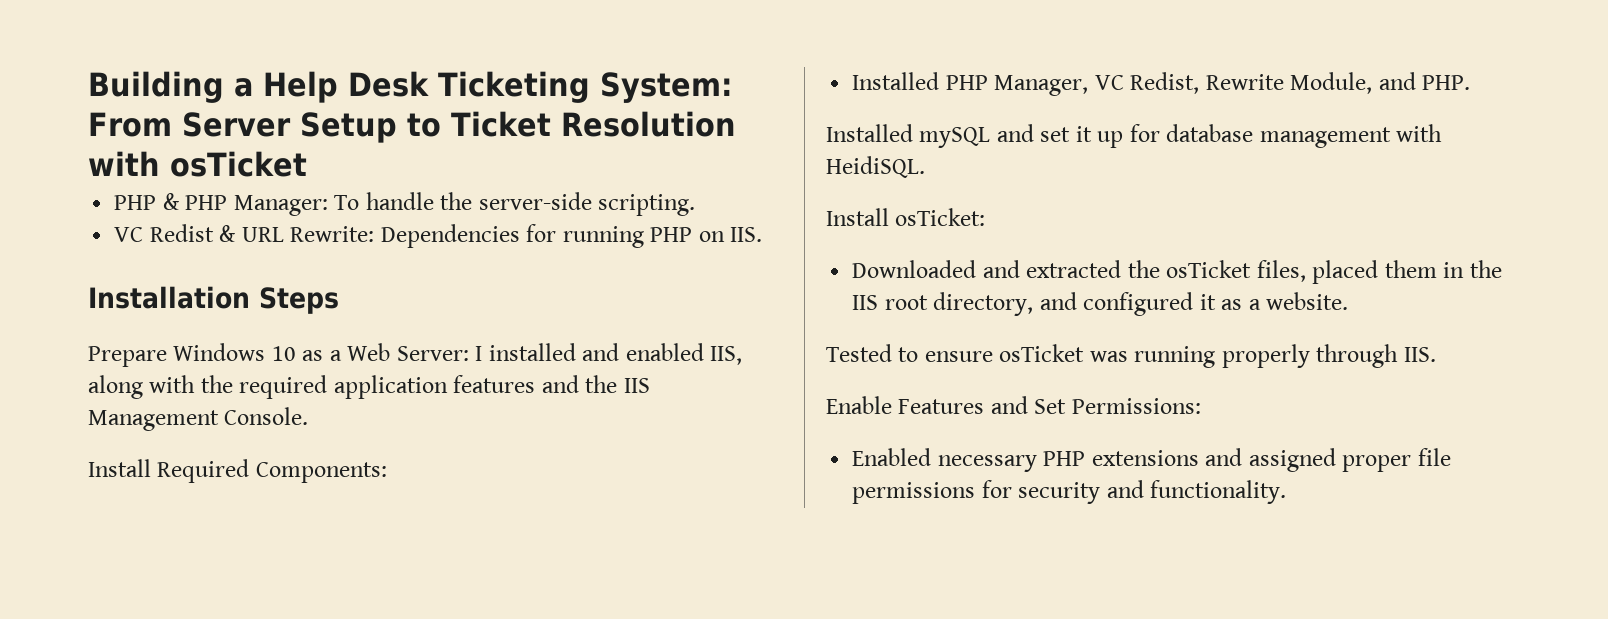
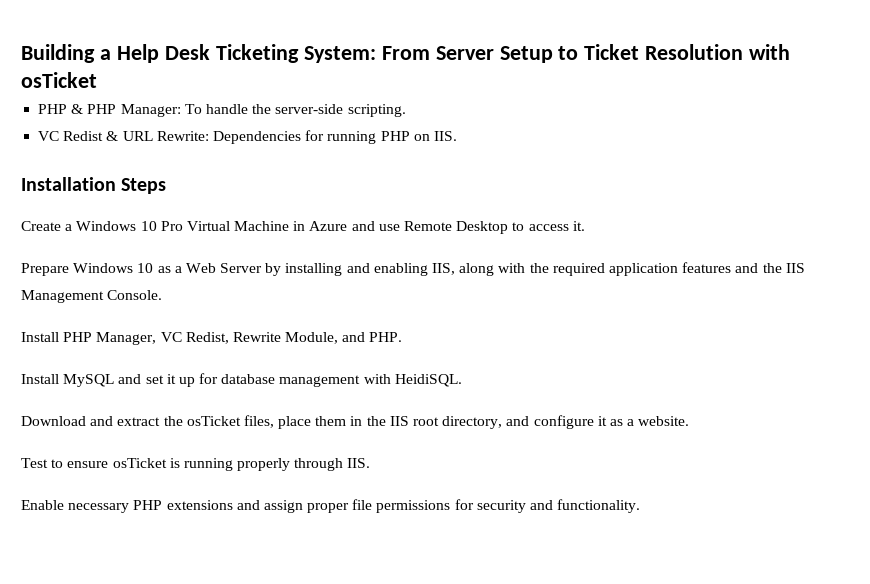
+ Create a Windows 10 Pro Virtual Machine in Azure and use Remote Desktop to access it.
- Prepare Windows 10 as a Web Server: I installed and enabled IIS, along with the required application features and the IIS Management Console.
+ Prepare Windows 10 as a Web Server by installing and enabling IIS, along with the required application features and the IIS Management Console.
- Install Required Components:
- Installed PHP Manager, VC Redist, Rewrite Module, and PHP.
+ Install PHP Manager, VC Redist, Rewrite Module, and PHP.
- Installed mySQL and set it up for database management with HeidiSQL.
+ Install MySQL and set it up for database management with HeidiSQL.
- Install osTicket:
- Downloaded and extracted the osTicket files, placed them in the IIS root directory, and configured it as a website.
+ Download and extract the osTicket files, place them in the IIS root directory, and configure it as a website.
- Tested to ensure osTicket was running properly through IIS.
+ Test to ensure osTicket is running properly through IIS.
- Enable Features and Set Permissions:
- Enabled necessary PHP extensions and assigned proper file permissions for security and functionality.
+ Enable necessary PHP extensions and assign proper file permissions for security and functionality.

